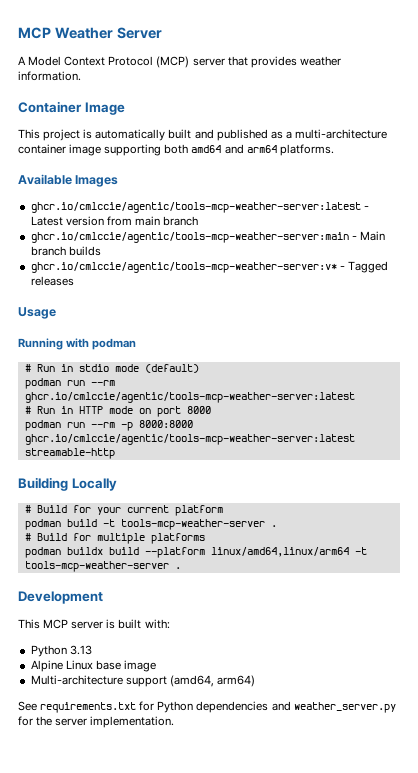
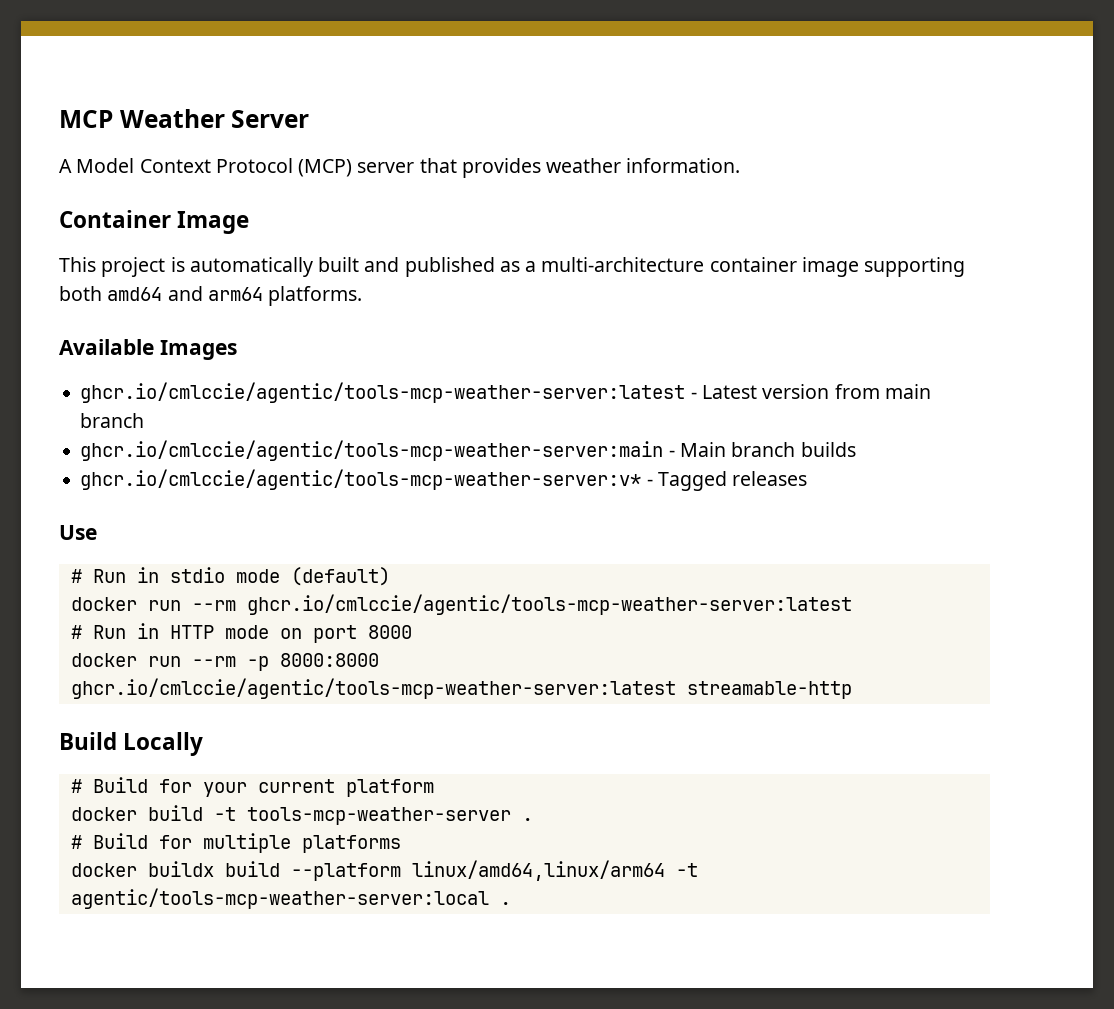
- Usage
- Running with podman
+ Use
- podman run --rm ghcr.io/cmlccie/agentic/tools-mcp-weather-server:latest
+ docker run --rm ghcr.io/cmlccie/agentic/tools-mcp-weather-server:latest
- podman run --rm -p 8000:8000 ghcr.io/cmlccie/agentic/tools-mcp-weather-server:latest streamable-http
+ docker run --rm -p 8000:8000 ghcr.io/cmlccie/agentic/tools-mcp-weather-server:latest streamable-http
- Building Locally
+ Build Locally
- podman build -t tools-mcp-weather-server .
+ docker build -t tools-mcp-weather-server .
- podman buildx build --platform linux/amd64,linux/arm64 -t tools-mcp-weather-server .
- Development
- This MCP server is built with:
- Python 3.13
- Alpine Linux base image
- Multi-architecture support (amd64, arm64)
- See requirements.txt for Python dependencies and weather_server.py for the server implementation.
+ docker buildx build --platform linux/amd64,linux/arm64 -t agentic/tools-mcp-weather-server:local .

